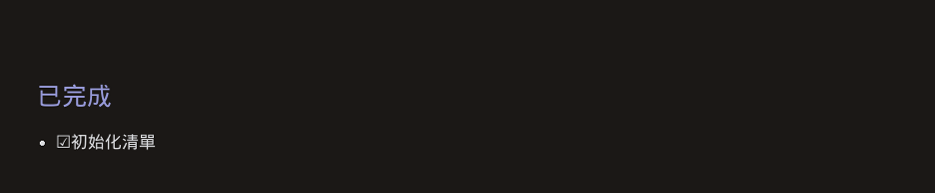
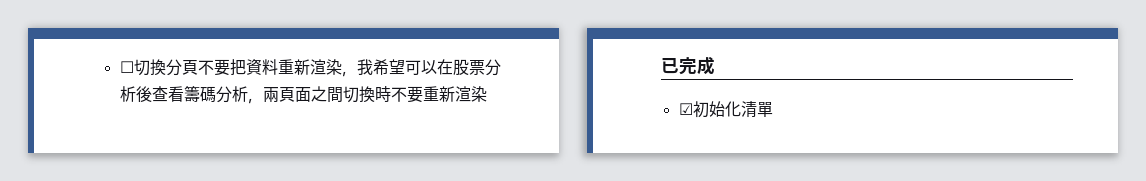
+ ☐切換分頁不要把資料重新渲染，我希望可以在股票分析後查看籌碼分析，兩頁面之間切換時不要重新渲染

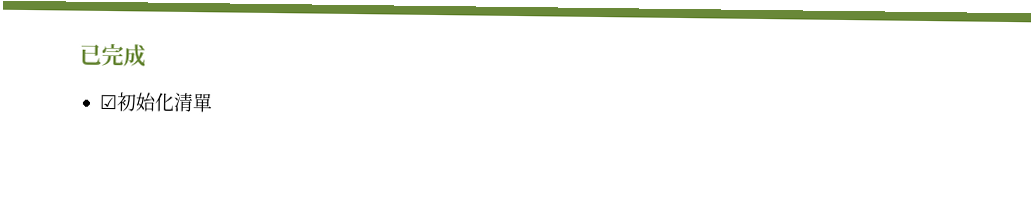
- ☐切換分頁不要把資料重新渲染，我希望可以在股票分析後查看籌碼分析，兩頁面之間切換時不要重新渲染

